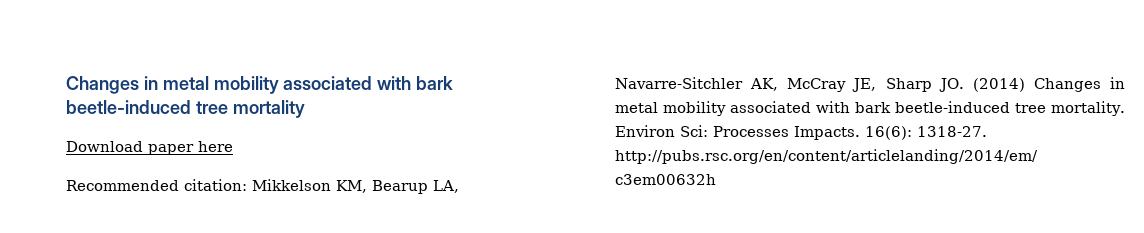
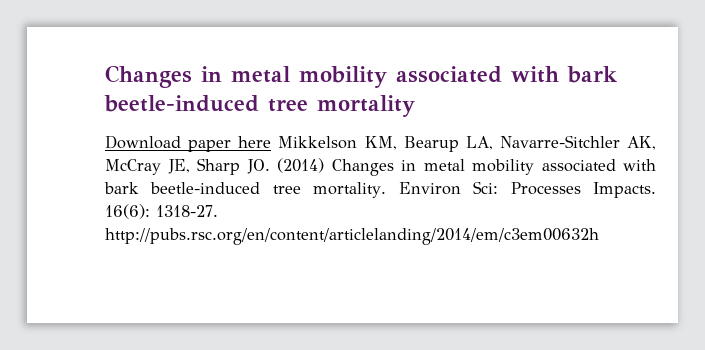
- Download paper here
- Recommended citation: Mikkelson KM, Bearup LA, Navarre-Sitchler AK, McCray JE, Sharp JO. (2014) Changes in metal mobility associated with bark beetle-induced tree mortality.
+ Download paper here Mikkelson KM, Bearup LA, Navarre-Sitchler AK, McCray JE, Sharp JO. (2014) Changes in metal mobility associated with bark beetle-induced tree mortality.

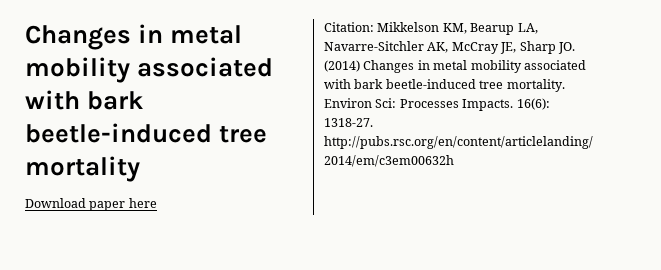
- Download paper here Mikkelson KM, Bearup LA, Navarre-Sitchler AK, McCray JE, Sharp JO. (2014) Changes in metal mobility associated with bark beetle-induced tree mortality.
+ Download paper here
+ Citation: Mikkelson KM, Bearup LA, Navarre-Sitchler AK, McCray JE, Sharp JO. (2014) Changes in metal mobility associated with bark beetle-induced tree mortality.

